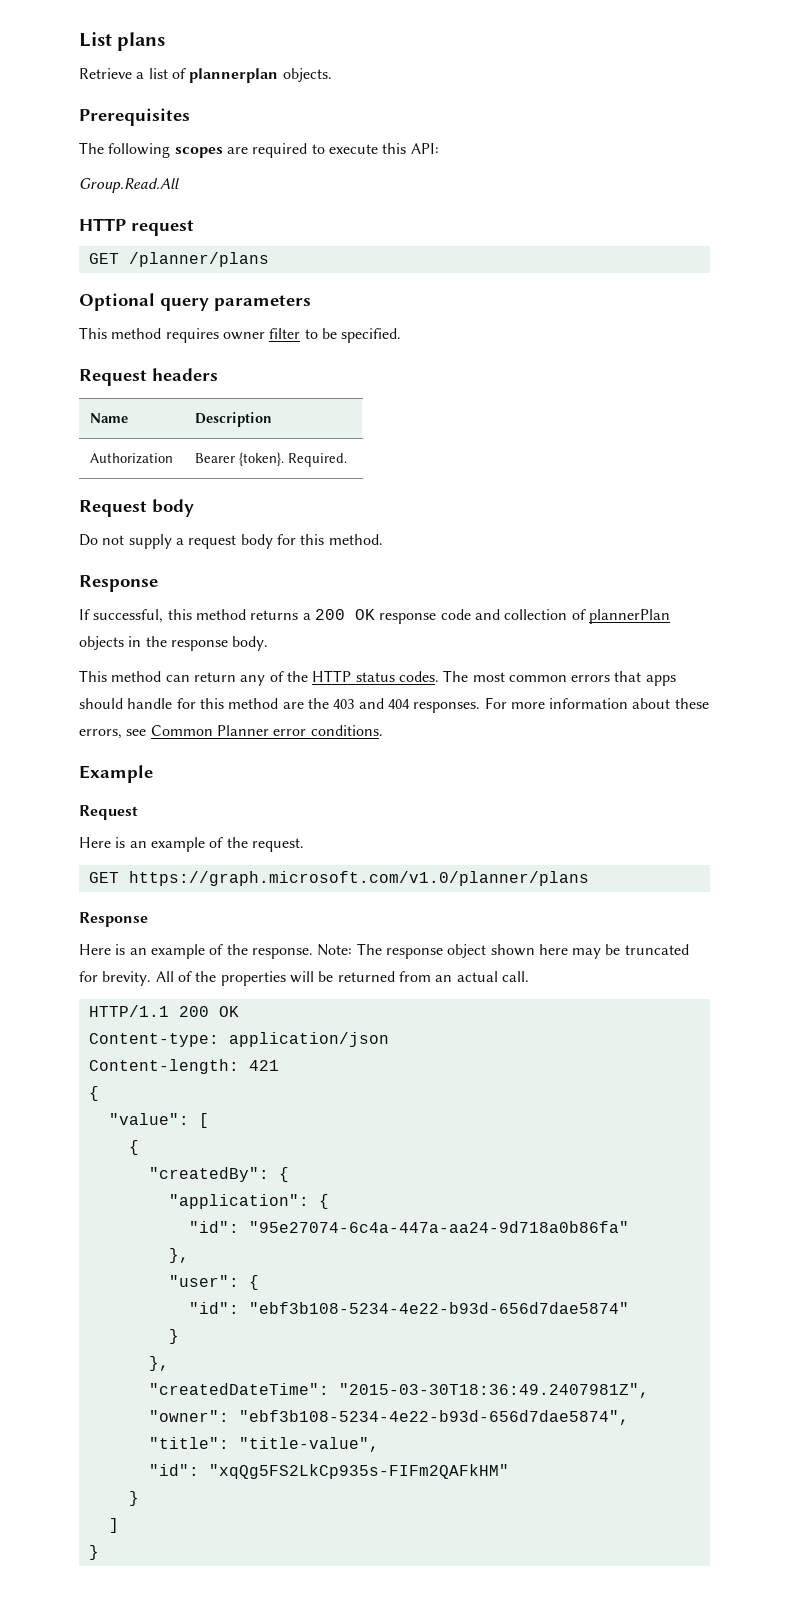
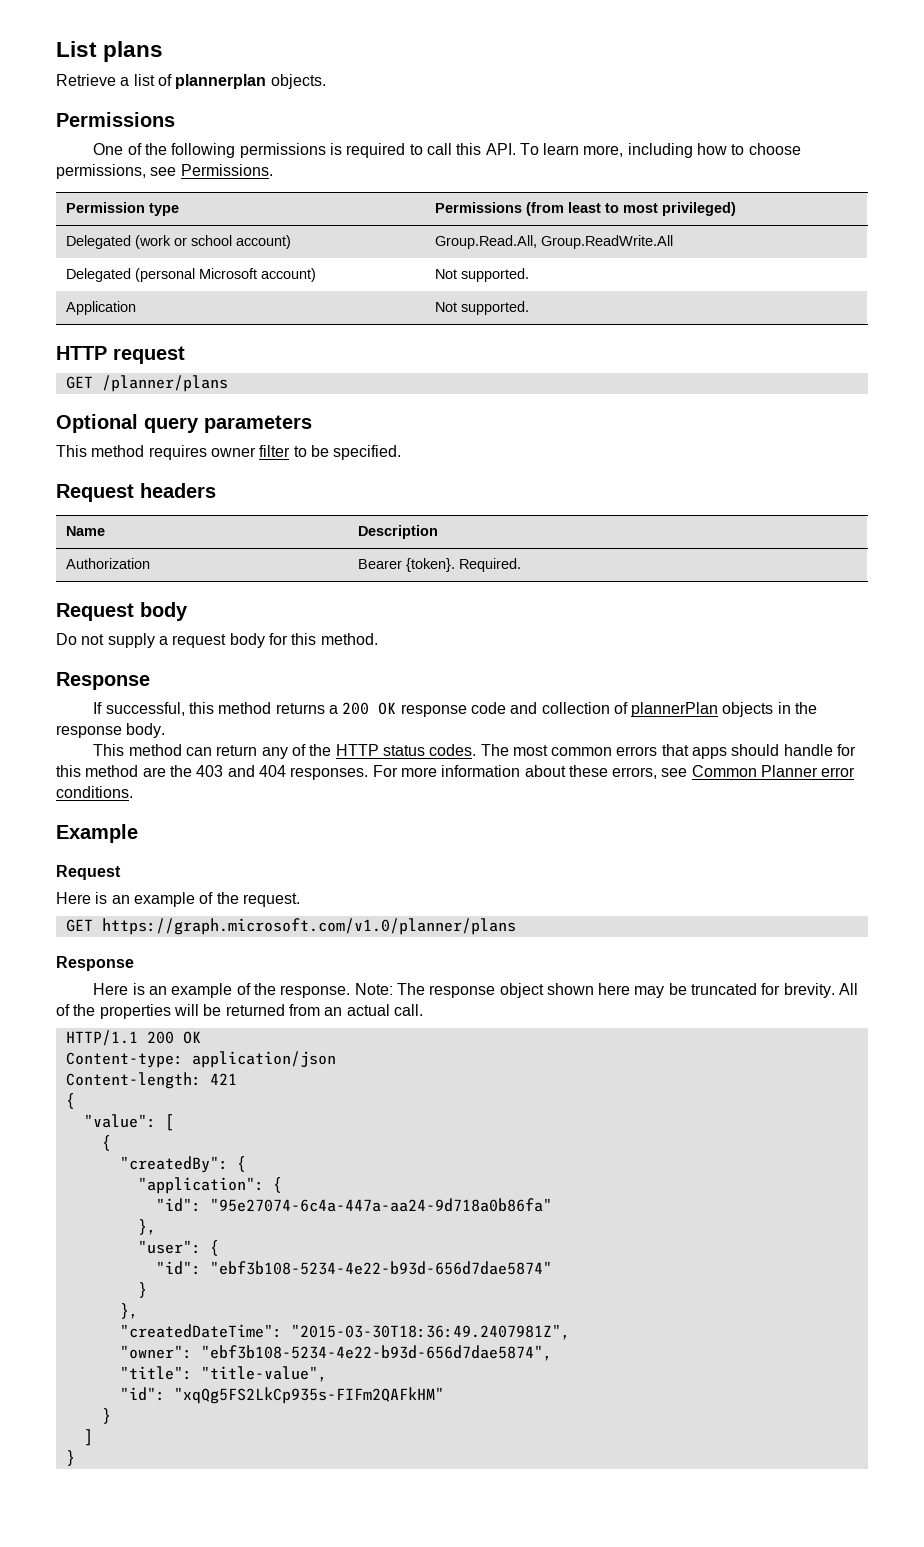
  Retrieve a list of plannerplan objects.
- Prerequisites
- The following scopes are required to execute this API:
- Group.Read.All
+ Permissions
+ One of the following permissions is required to call this API. To learn more, including how to choose permissions, see Permissions.
+ Permission type | Permissions (from least to most privileged)
+ Delegated (work or school account) | Group.Read.All, Group.ReadWrite.All
+ Delegated (personal Microsoft account) | Not supported.
+ Application | Not supported.

